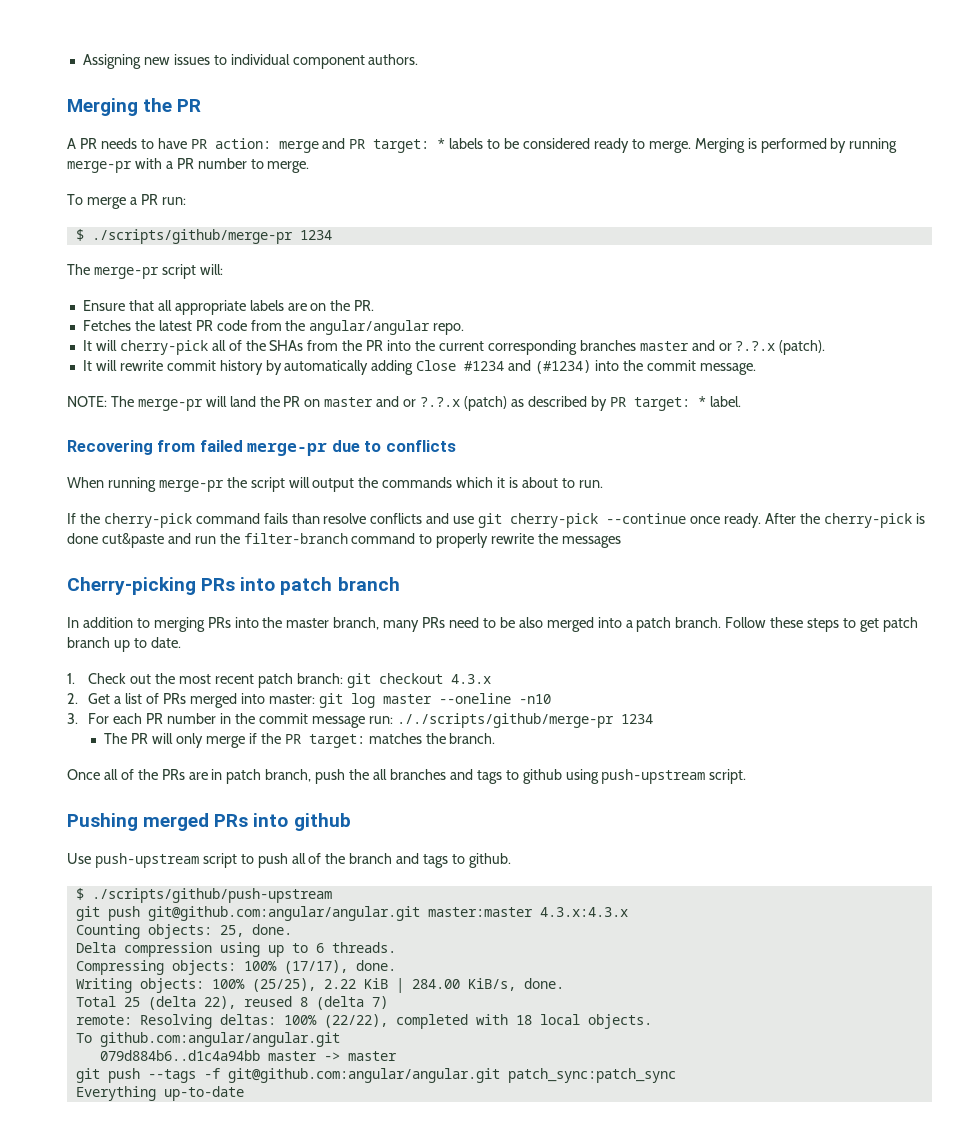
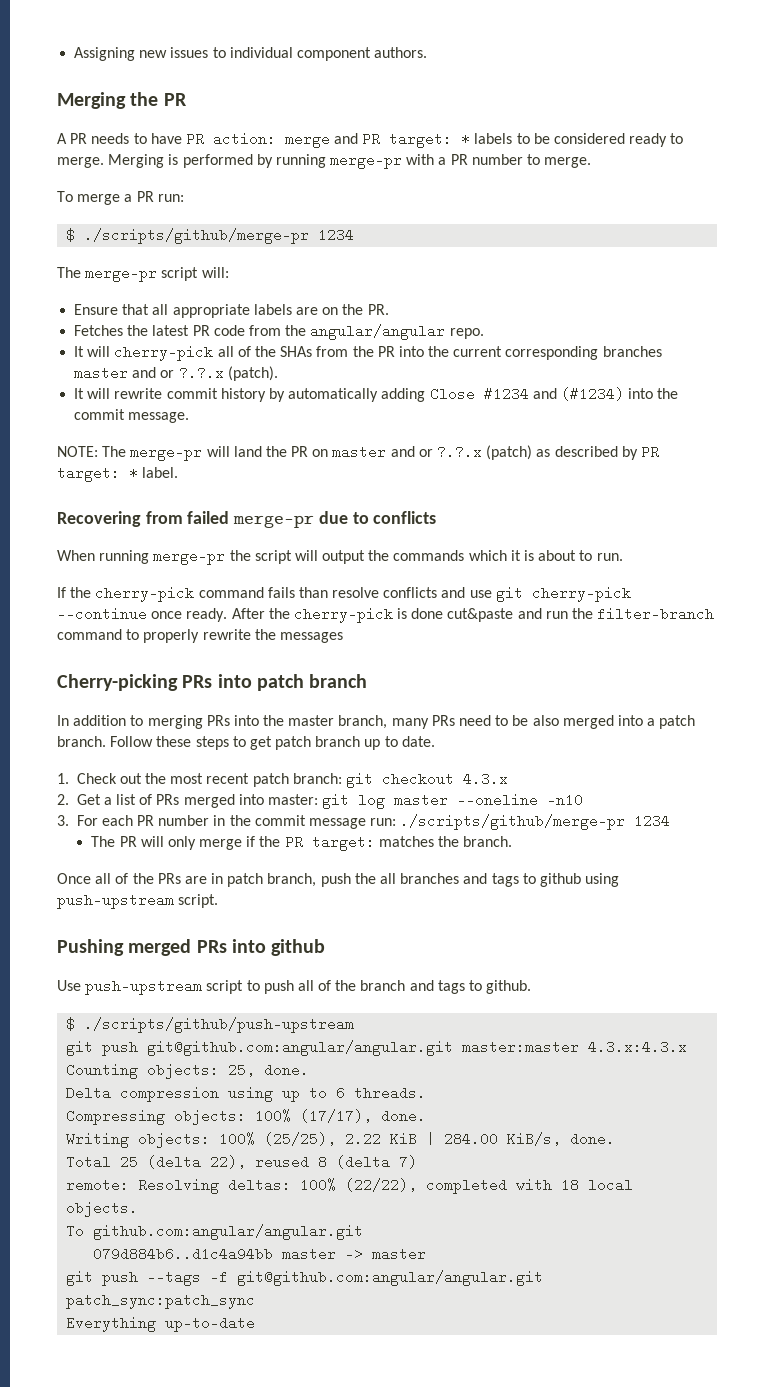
- 3. For each PR number in the commit message run: ././scripts/github/merge-pr 1234
+ 3. For each PR number in the commit message run: ./scripts/github/merge-pr 1234

